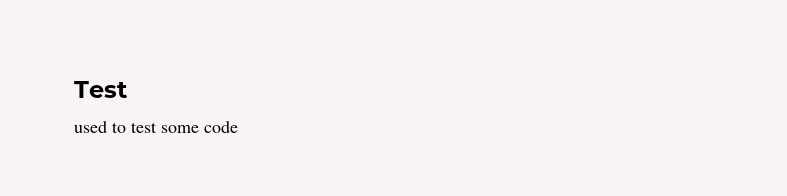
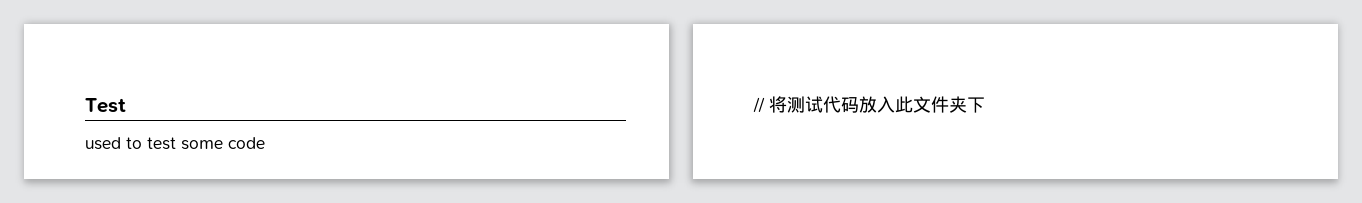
+ // 将测试代码放入此文件夹下

